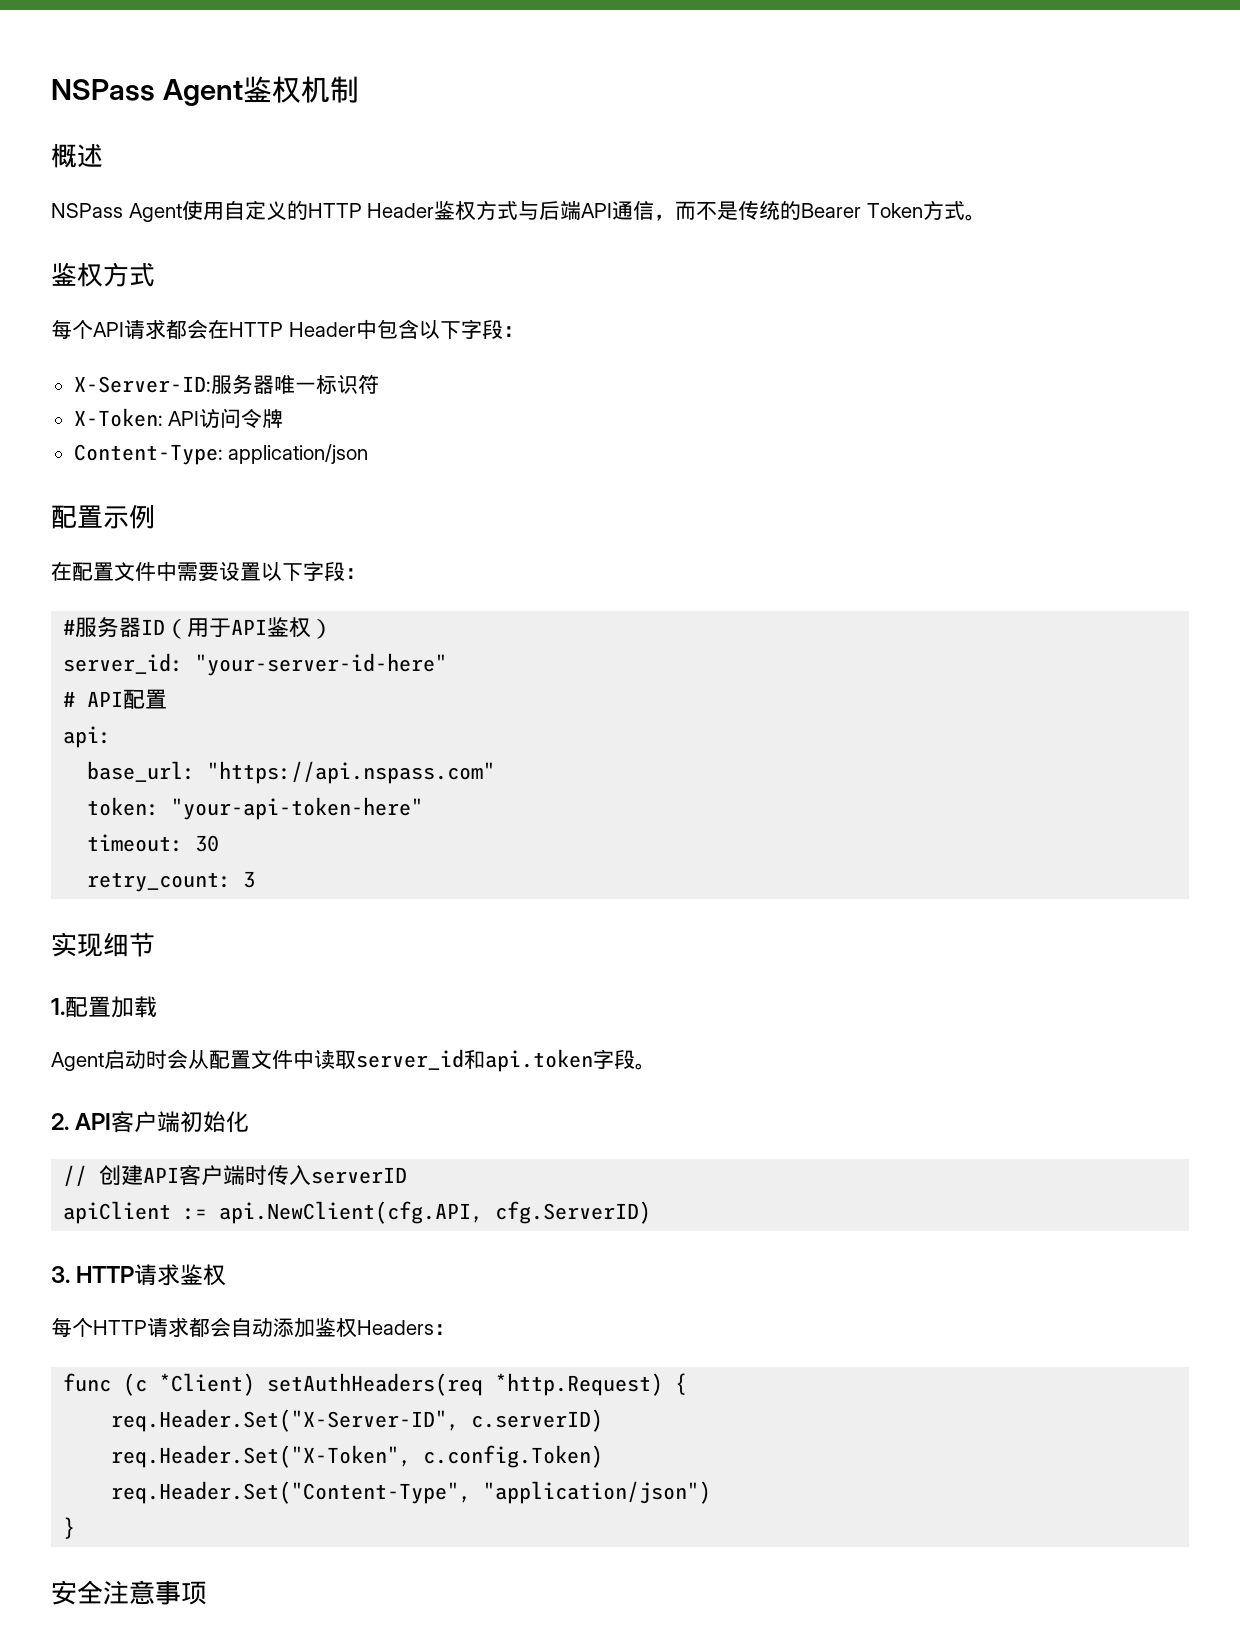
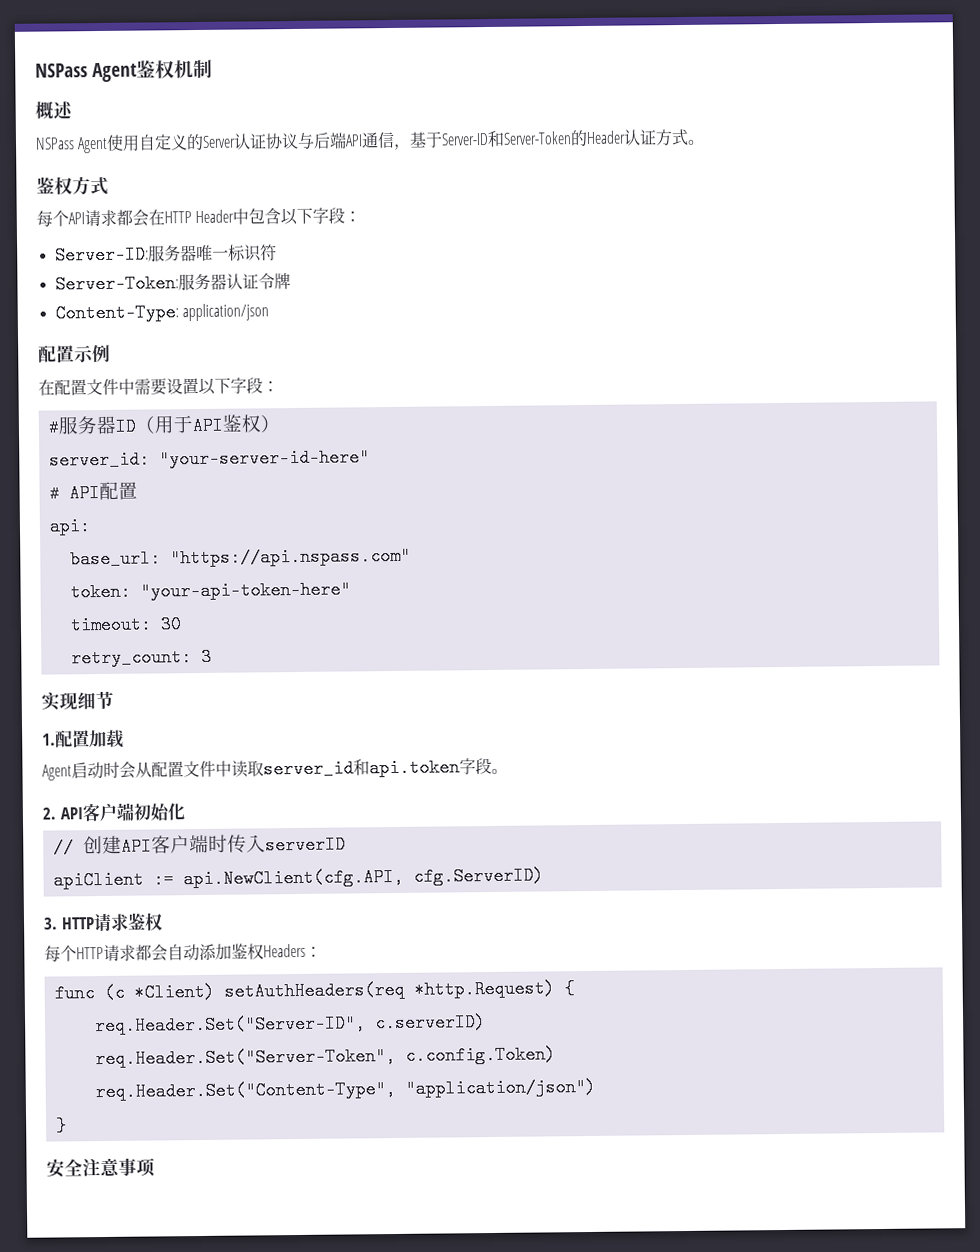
- NSPass Agent使用自定义的HTTP Header鉴权方式与后端API通信，而不是传统的Bearer Token方式。
+ NSPass Agent使用自定义的Server认证协议与后端API通信，基于Server-ID和Server-Token的Header认证方式。
- X-Server-ID:服务器唯一标识符
+ Server-ID:服务器唯一标识符
- X-Token: API访问令牌
+ Server-Token:服务器认证令牌
- req.Header.Set("X-Server-ID", c.serverID)
+ req.Header.Set("Server-ID", c.serverID)
- req.Header.Set("X-Token", c.config.Token)
+ req.Header.Set("Server-Token", c.config.Token)

